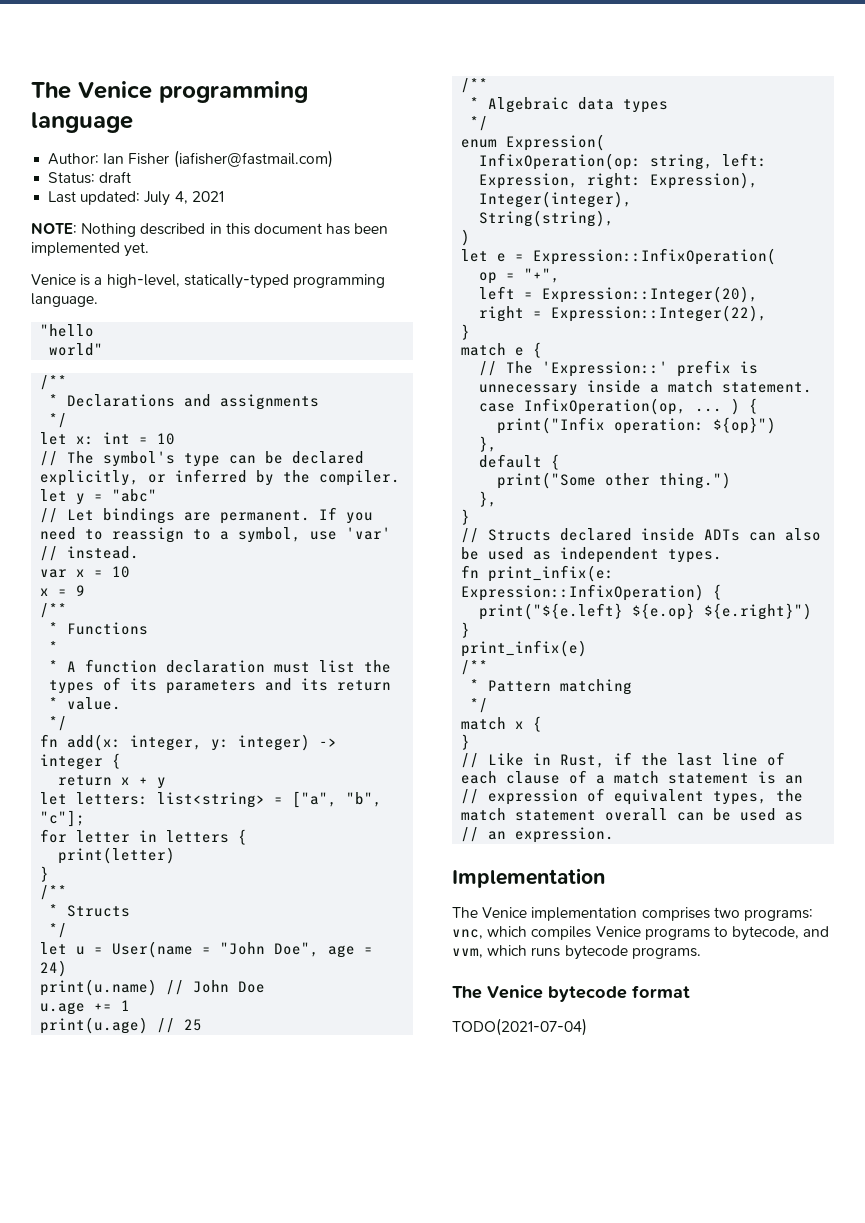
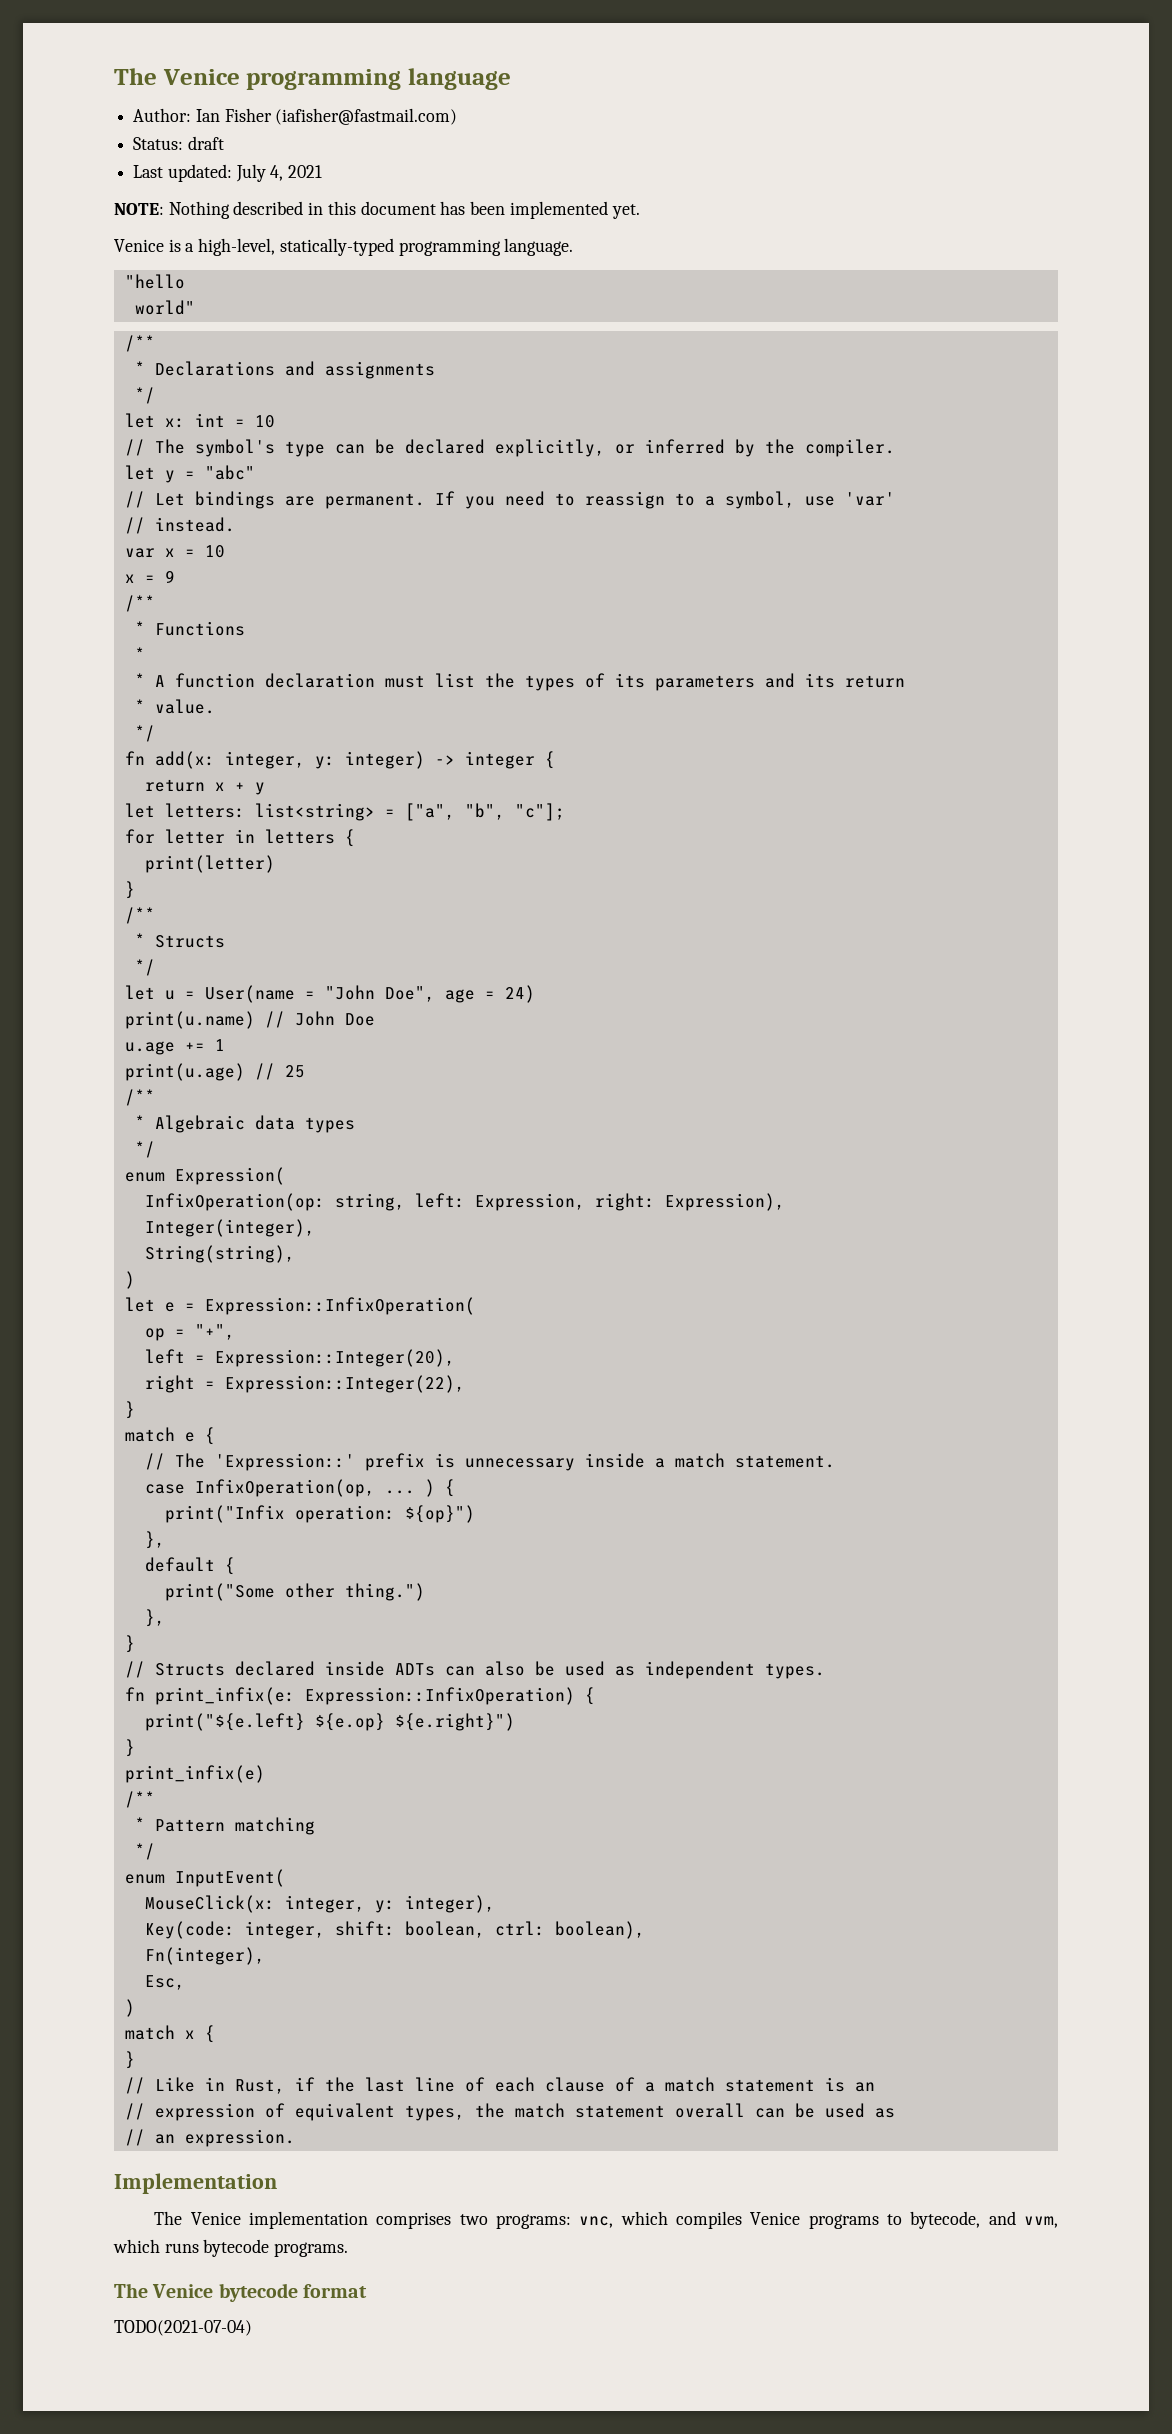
+ enum InputEvent(
+ MouseClick(x: integer, y: integer),
+ Key(code: integer, shift: boolean, ctrl: boolean),
+ Fn(integer),
+ Esc,
+ )

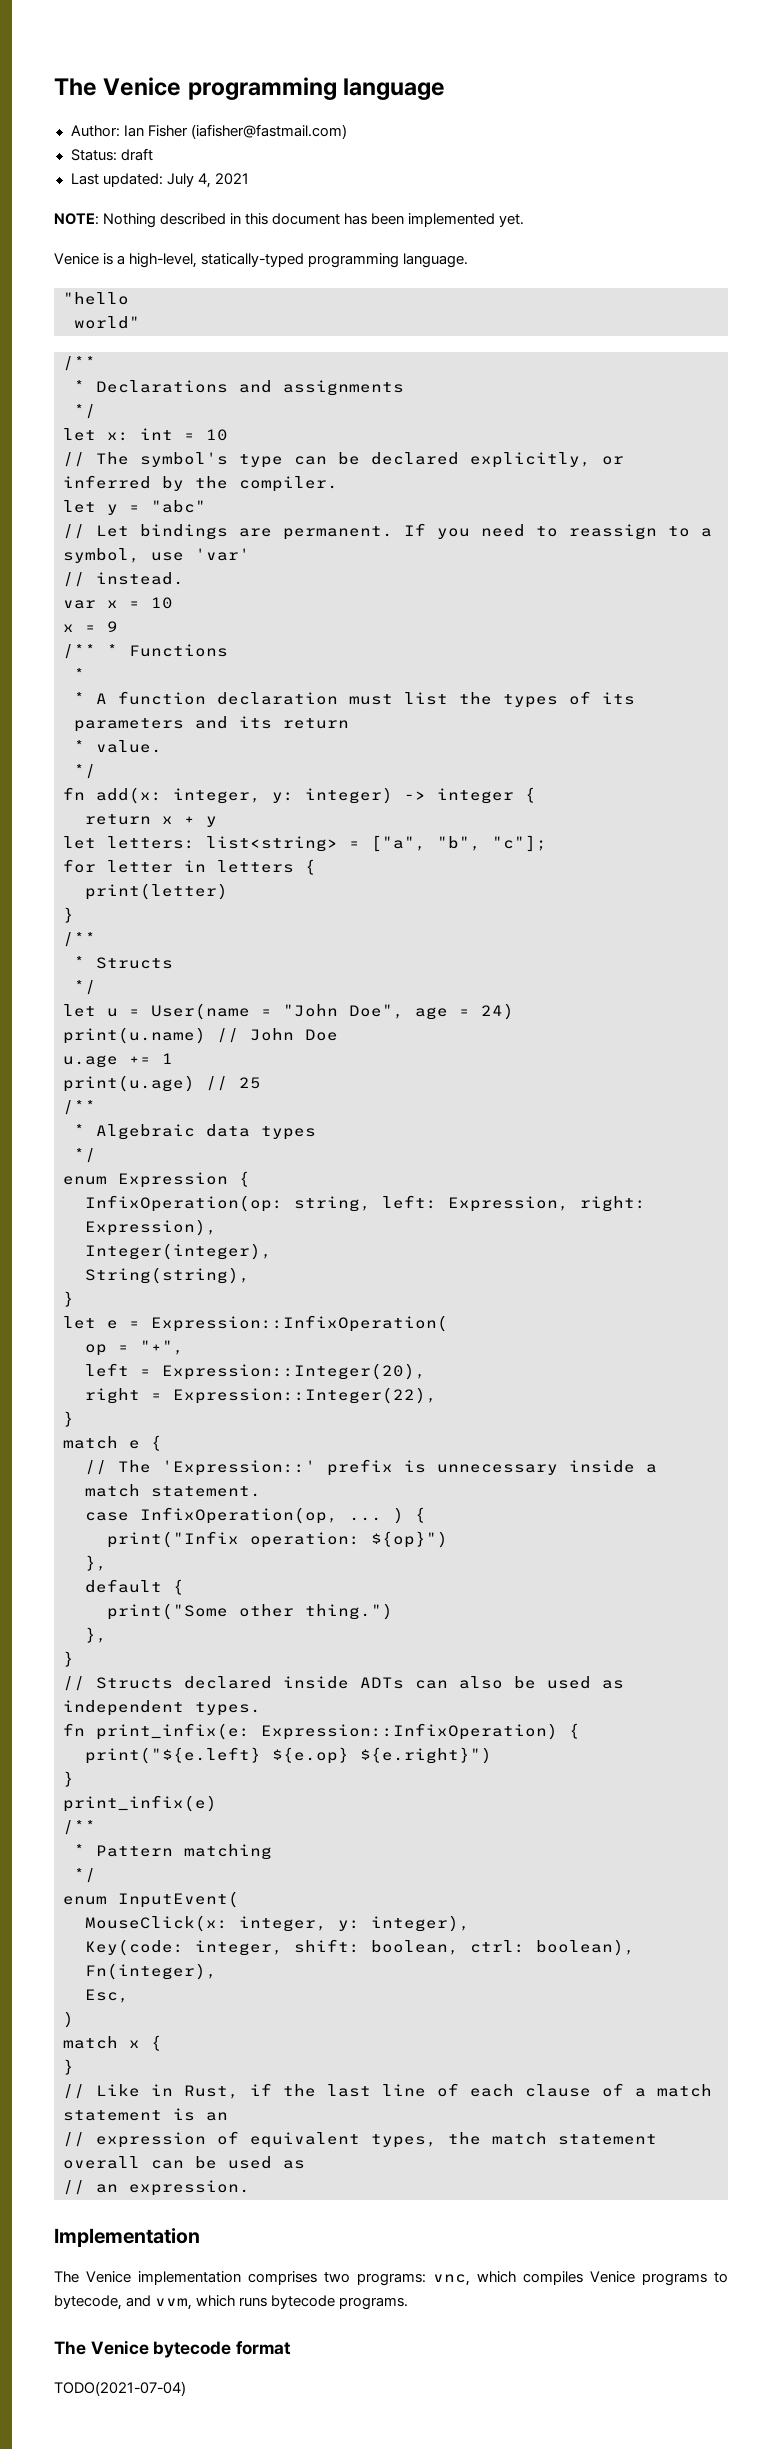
  x = 9
- /**
- * Functions
+ /** * Functions
- enum Expression(
+ enum Expression {
  String(string),
- )
+ }

